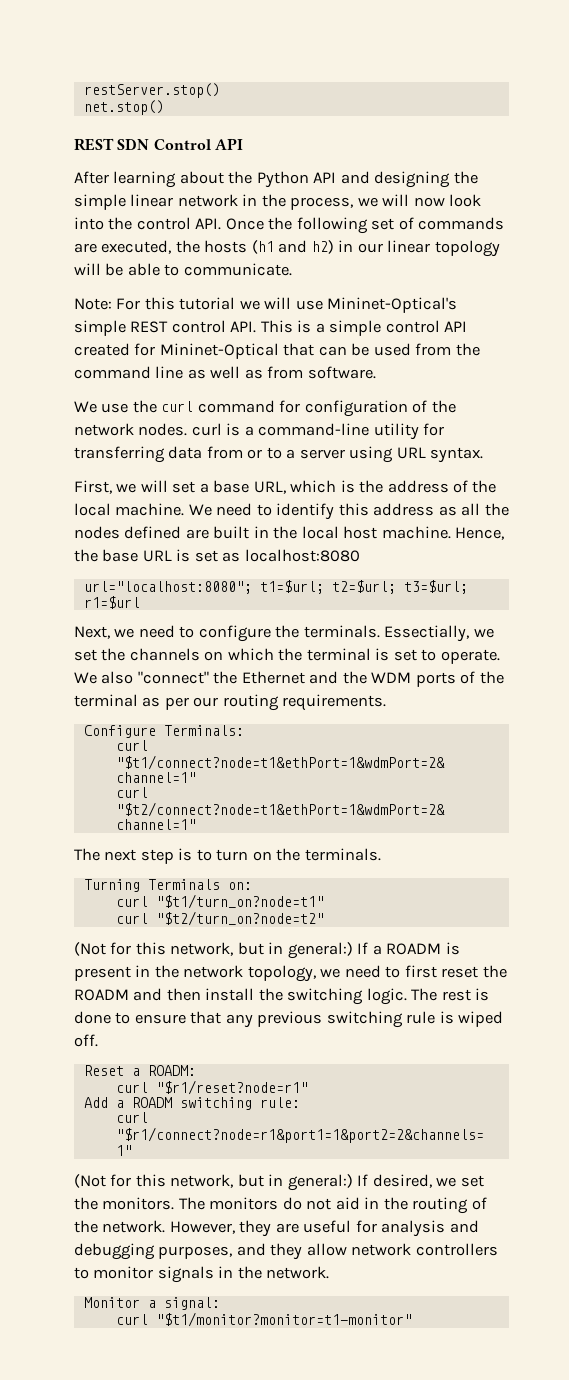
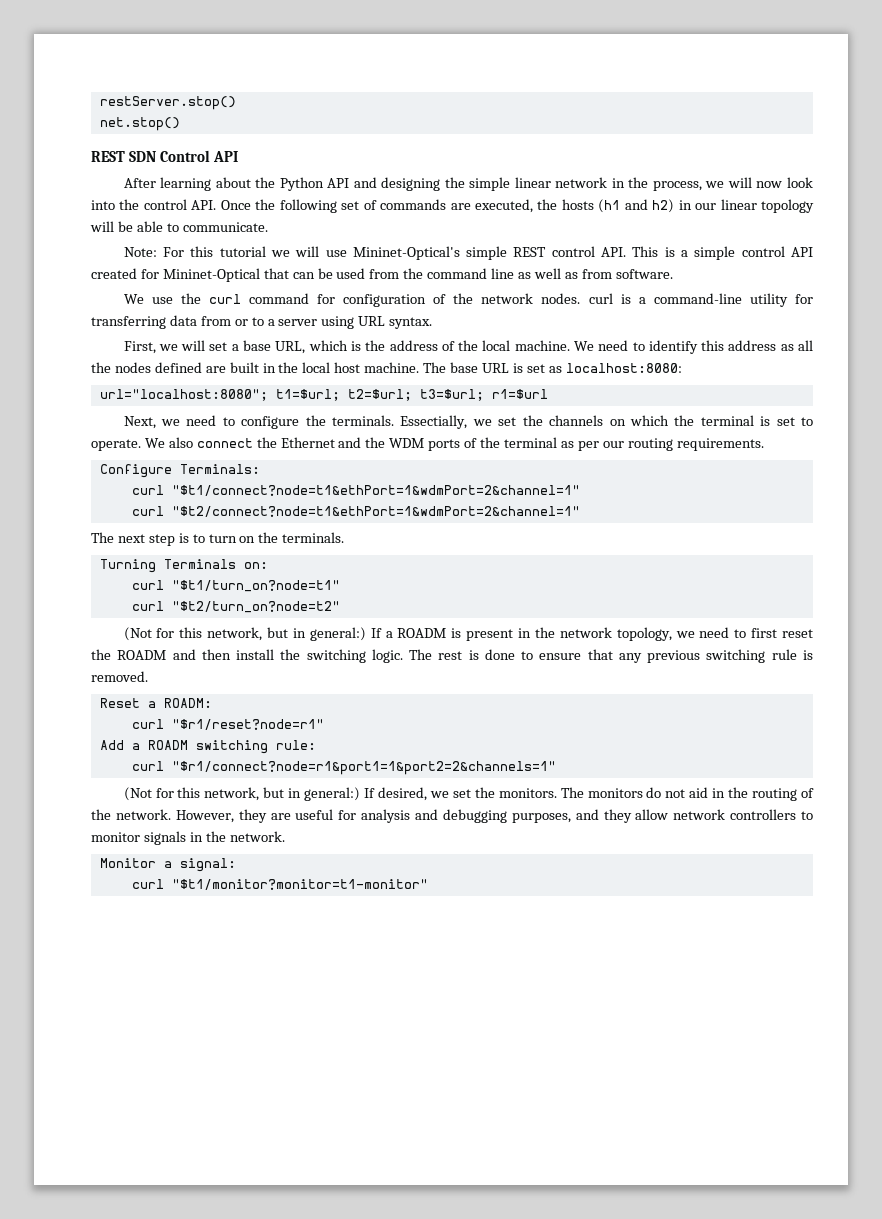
- Hence, the base URL is set as localhost:8080
+ The base URL is set as localhost:8080:
- We also "connect" the Ethernet and the WDM ports of the terminal as per our routing requirements.
+ We also connect the Ethernet and the WDM ports of the terminal as per our routing requirements.
- The rest is done to ensure that any previous switching rule is wiped off.
+ The rest is done to ensure that any previous switching rule is removed.

